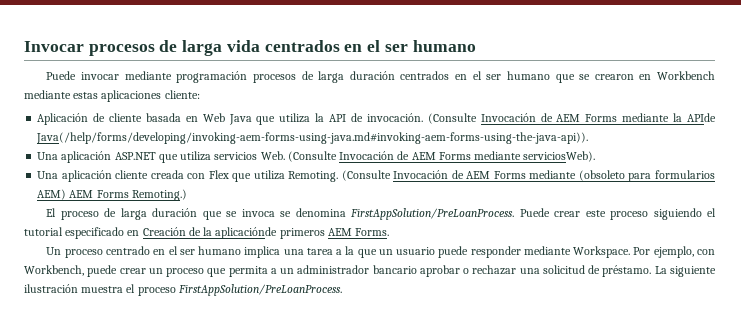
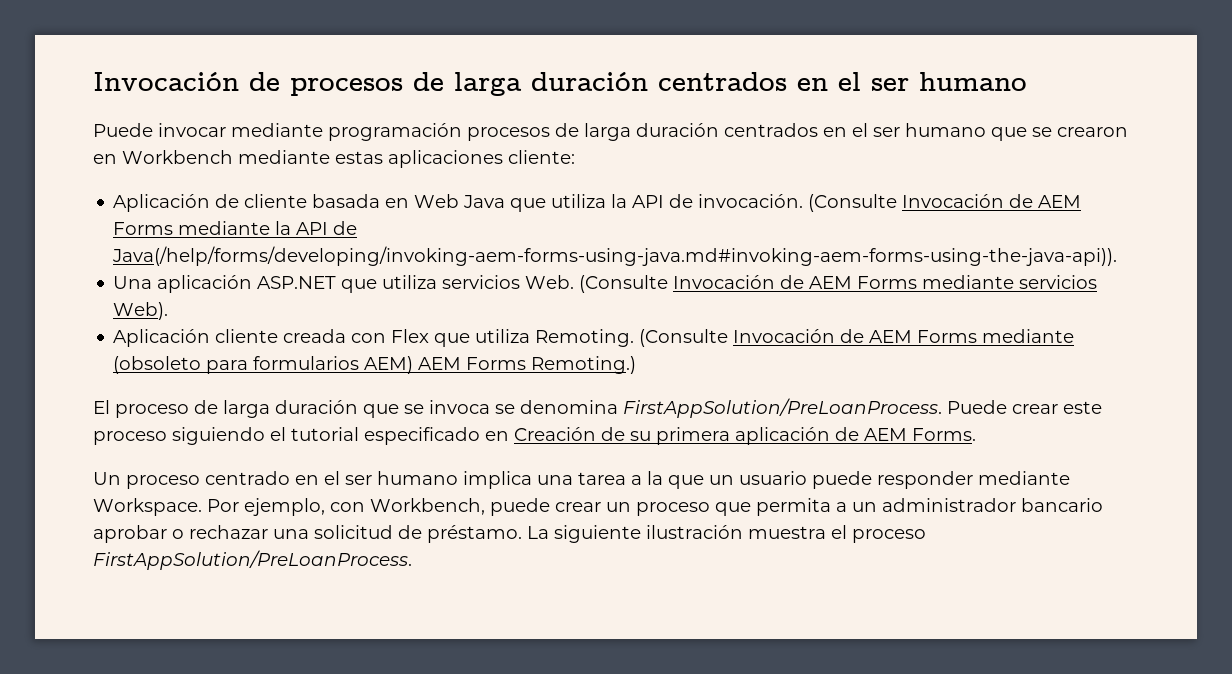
- Invocar procesos de larga vida centrados en el ser humano
+ Invocación de procesos de larga duración centrados en el ser humano
- (Consulte Invocación de AEM Forms mediante la APIde Java(/help/forms/developing/invoking-aem-forms-using-java.md#invoking-aem-forms-using-the-java-api)).
+ (Consulte Invocación de AEM Forms mediante la API de Java(/help/forms/developing/invoking-aem-forms-using-java.md#invoking-aem-forms-using-the-java-api)).
- Una aplicación ASP.NET que utiliza servicios Web. (Consulte Invocación de AEM Forms mediante serviciosWeb).
- Una aplicación cliente creada con Flex que utiliza Remoting.
+ Una aplicación ASP.NET que utiliza servicios Web. (Consulte Invocación de AEM Forms mediante servicios Web).
+ Aplicación cliente creada con Flex que utiliza Remoting.
- Puede crear este proceso siguiendo el tutorial especificado en Creación de la aplicaciónde primeros AEM Forms.
+ Puede crear este proceso siguiendo el tutorial especificado en Creación de su primera aplicación de AEM Forms.

